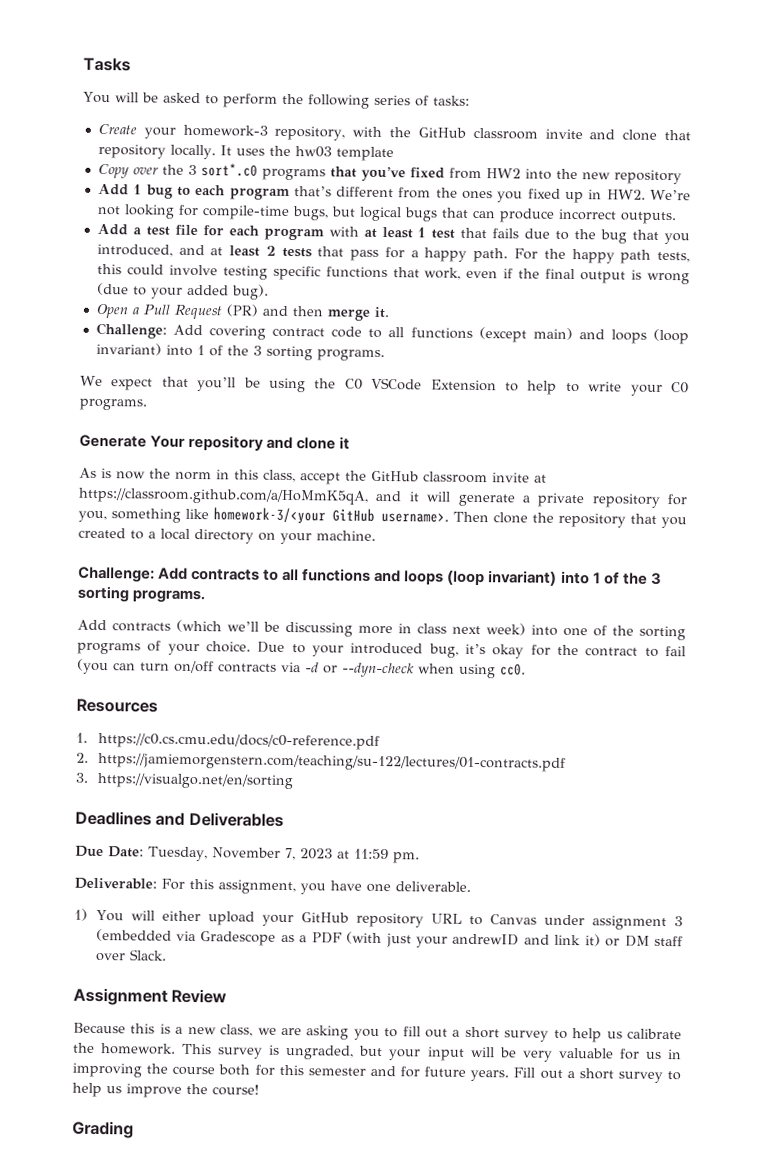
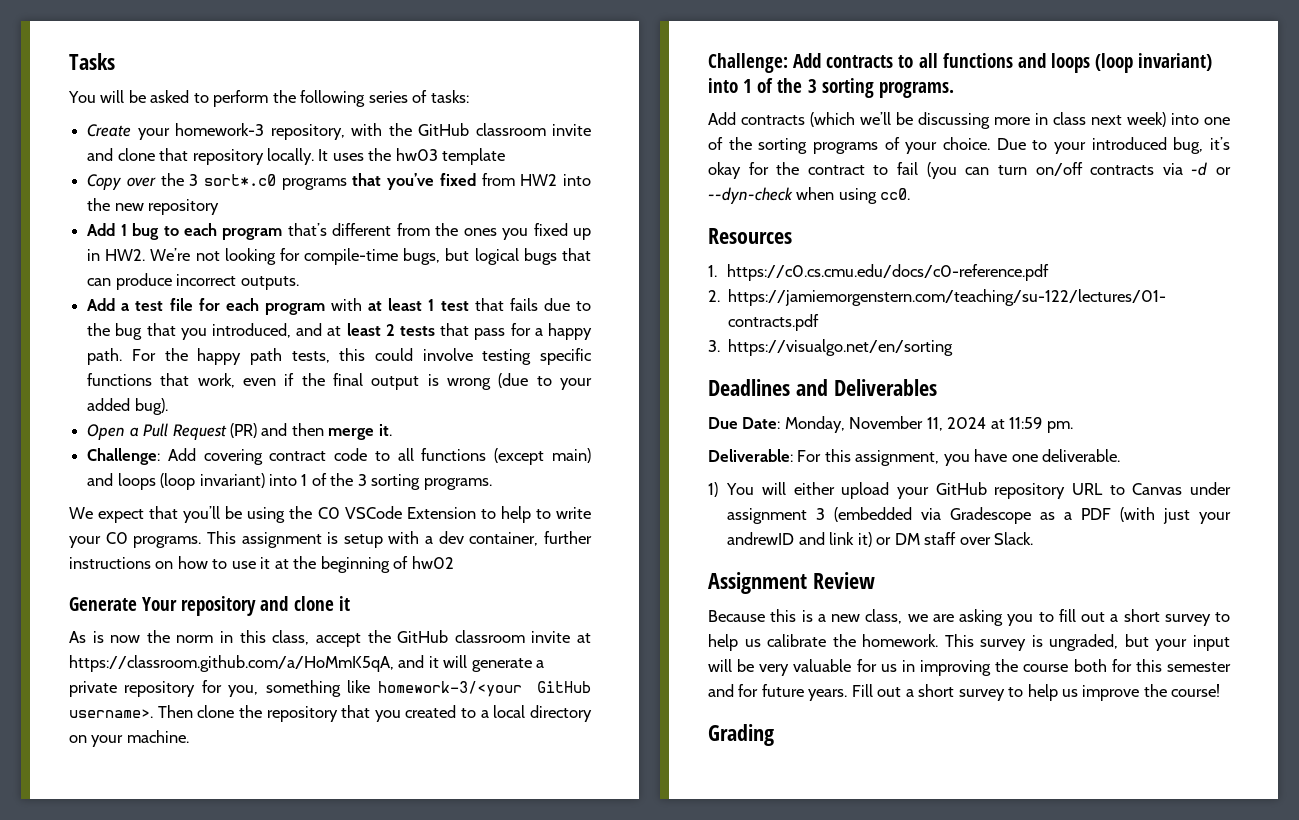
+ This assignment is setup with a dev container, further instructions on how to use it at the beginning of hw02
- Due Date: Tuesday, November 7, 2023 at 11:59 pm.
+ Due Date: Monday, November 11, 2024 at 11:59 pm.

